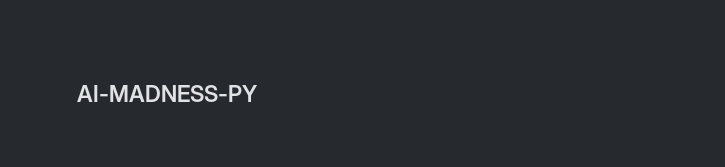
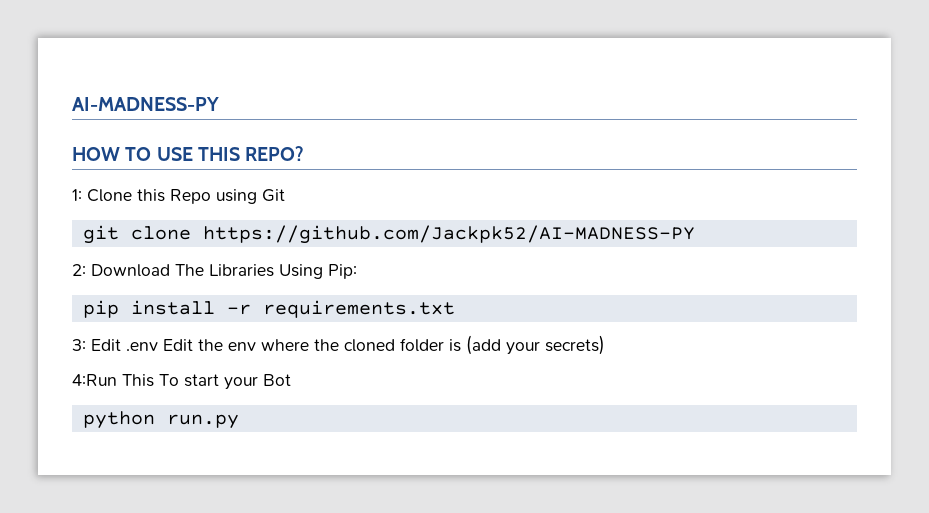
+ HOW TO USE THIS REPO?
+ 1: Clone this Repo using Git
+ git clone https://github.com/Jackpk52/AI-MADNESS-PY
+ 2: Download The Libraries Using Pip:
+ pip install -r requirements.txt
+ 3: Edit .env Edit the env where the cloned folder is (add your secrets)
+ 4:Run This To start your Bot
+ python run.py

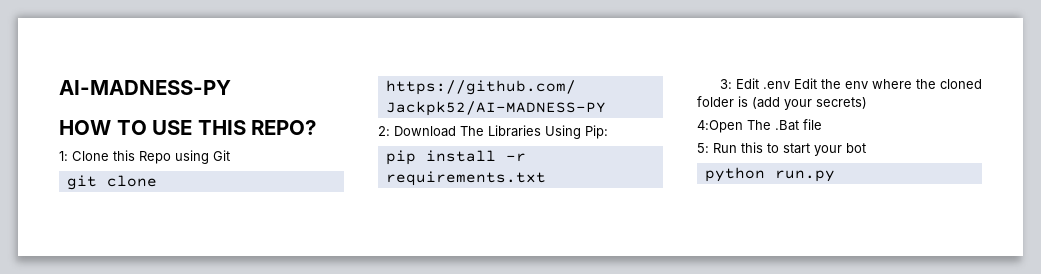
- 4:Run This To start your Bot
+ 4:Open The .Bat file
+ 5: Run this to start your bot

